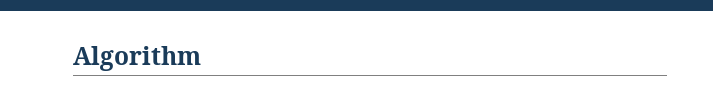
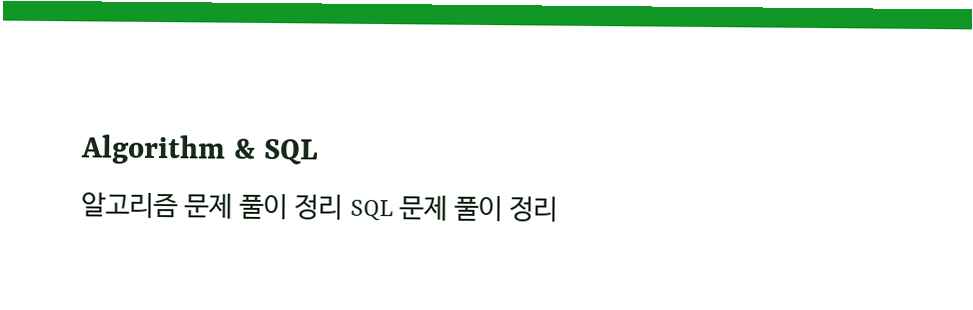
- Algorithm
+ Algorithm & SQL
+ 알고리즘 문제 풀이 정리 SQL 문제 풀이 정리

